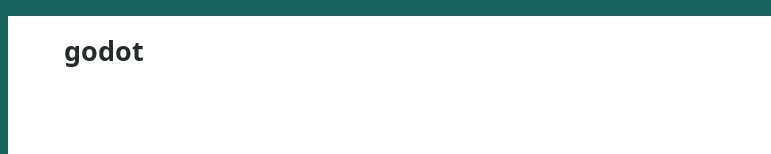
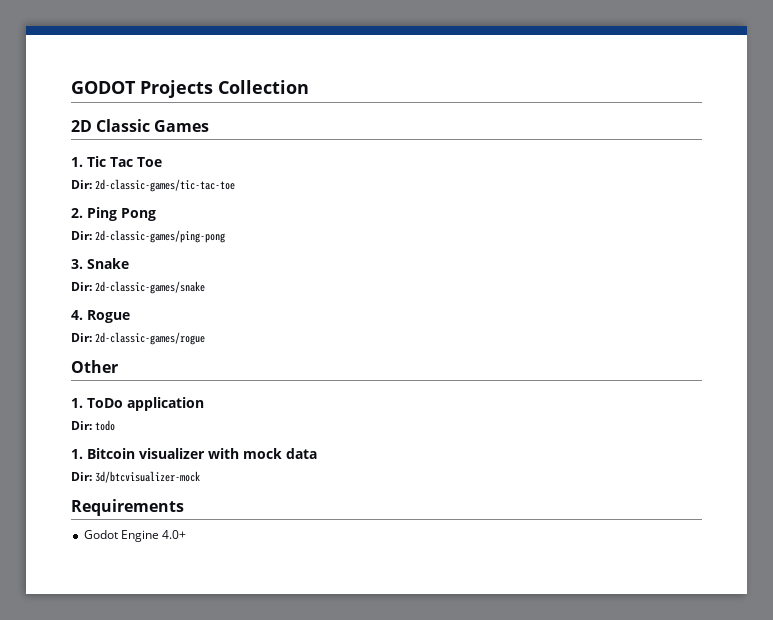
- godot
+ GODOT Projects Collection
+ 2D Classic Games
+ 1. Tic Tac Toe
+ Dir: 2d-classic-games/tic-tac-toe
+ 2. Ping Pong
+ Dir: 2d-classic-games/ping-pong
+ 3. Snake
+ Dir: 2d-classic-games/snake
+ 4. Rogue
+ Dir: 2d-classic-games/rogue
+ Other
+ 1. ToDo application
+ Dir: todo
+ 1. Bitcoin visualizer with mock data
+ Dir: 3d/btcvisualizer-mock
+ Requirements
+ Godot Engine 4.0+

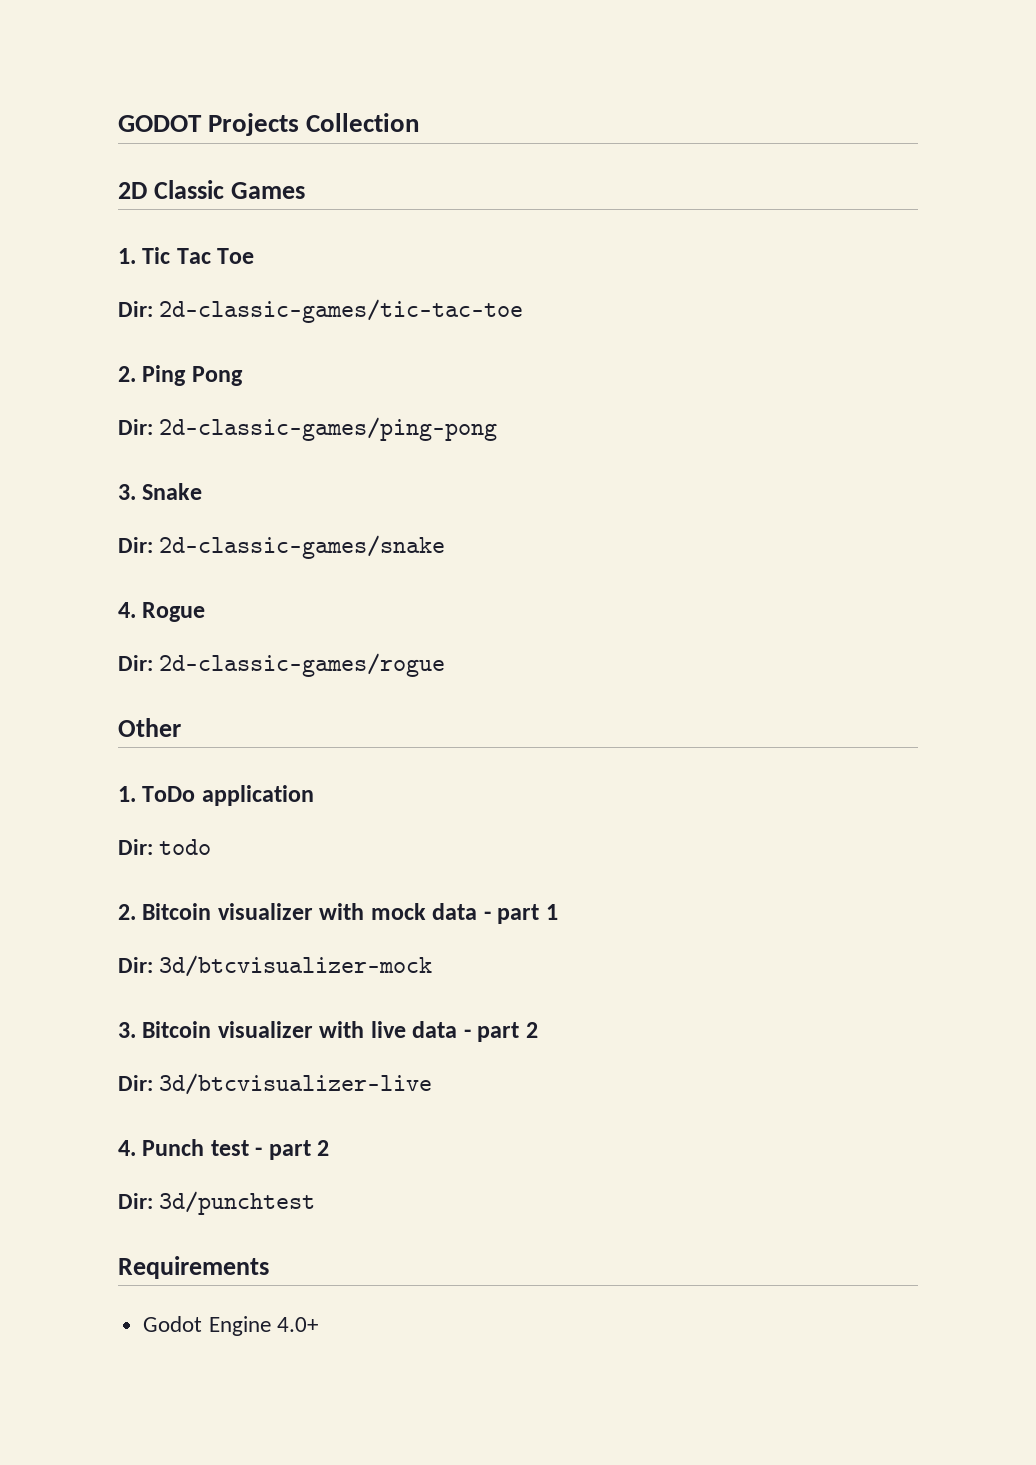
- 1. Bitcoin visualizer with mock data
+ 2. Bitcoin visualizer with mock data - part 1
+ 3. Bitcoin visualizer with live data - part 2
+ Dir: 3d/btcvisualizer-live
+ 4. Punch test - part 2
+ Dir: 3d/punchtest

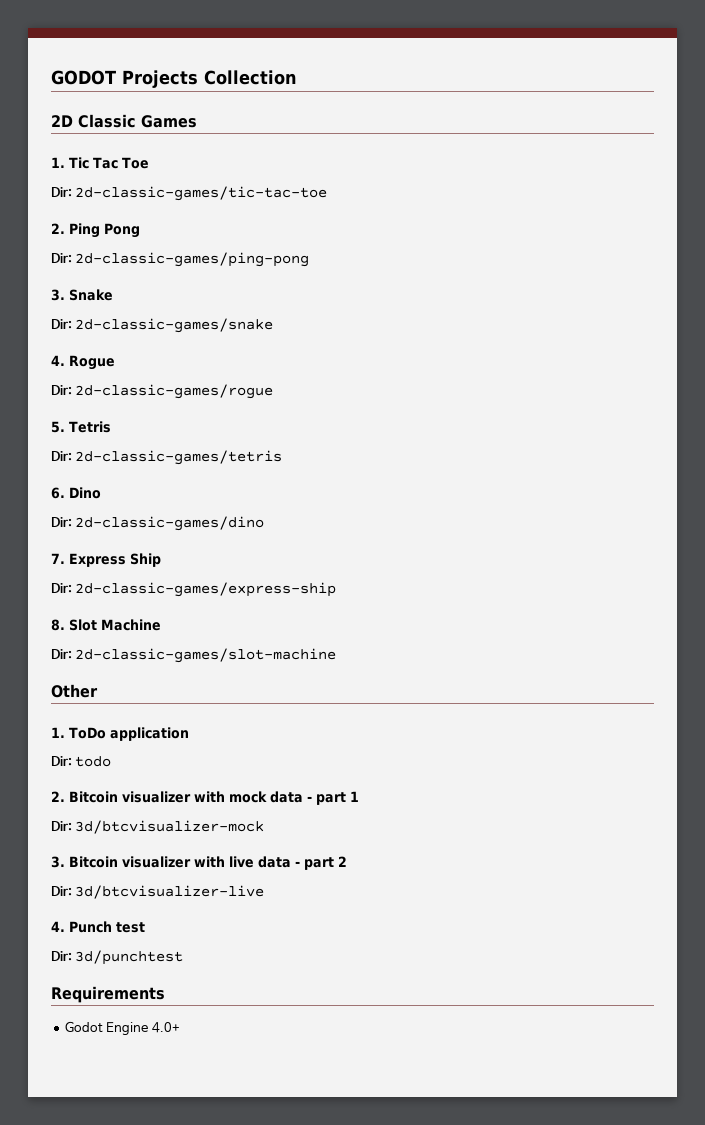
+ 5. Tetris
+ Dir: 2d-classic-games/tetris
+ 6. Dino
+ Dir: 2d-classic-games/dino
+ 7. Express Ship
+ Dir: 2d-classic-games/express-ship
+ 8. Slot Machine
+ Dir: 2d-classic-games/slot-machine
- 4. Punch test - part 2
+ 4. Punch test

